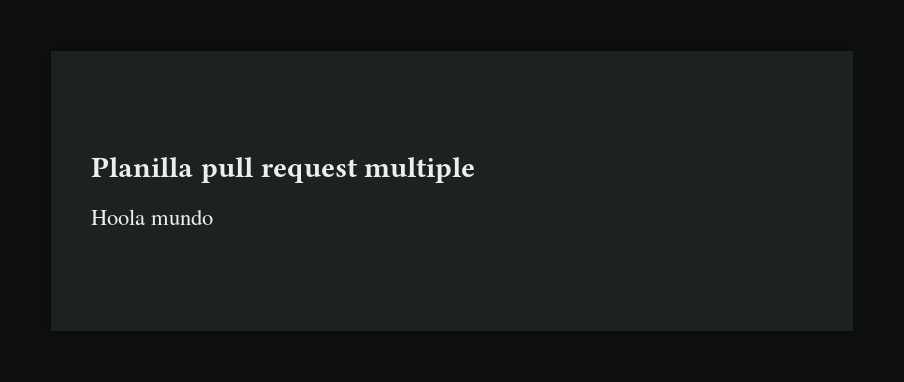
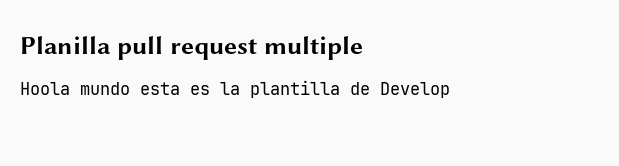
- Hoola mundo
+ Hoola mundo esta es la plantilla de Develop

